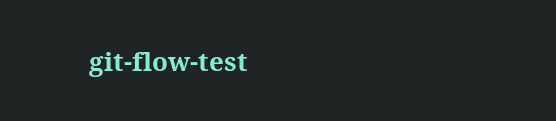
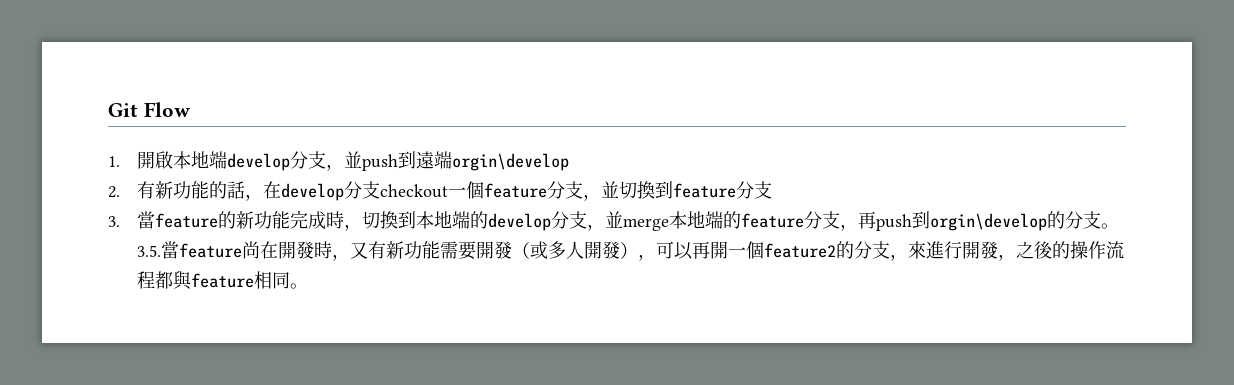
- git-flow-test
+ Git Flow
+ 1.開啟本地端develop分支，並push到遠端orgin\develop
+ 2.有新功能的話，在develop分支checkout一個feature分支，並切換到feature分支
+ 3.當feature的新功能完成時，切換到本地端的develop分支，並merge本地端的feature分支，再push到orgin\develop的分支。3.5.當feature尚在開發時，又有新功能需要開發（或多人開發），可以再開一個feature2的分支，來進行開發，之後的操作流程都與feature相同。

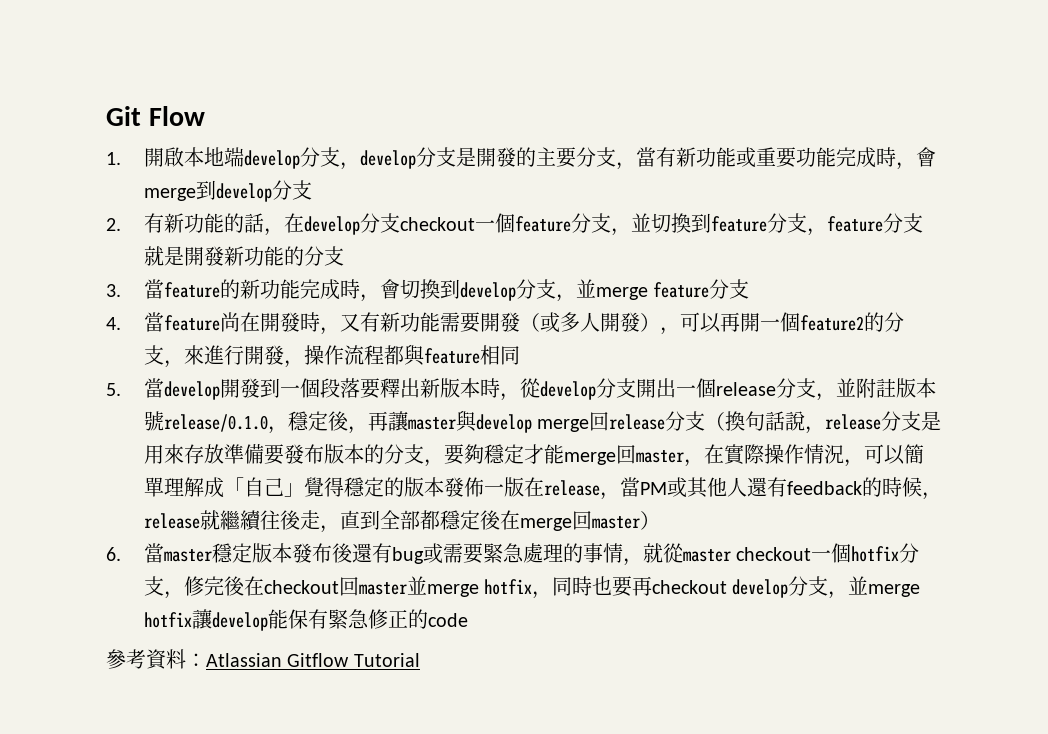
- 1.開啟本地端develop分支，並push到遠端orgin\develop
+ 1.開啟本地端develop分支，develop分支是開發的主要分支，當有新功能或重要功能完成時，會merge到develop分支
- 2.有新功能的話，在develop分支checkout一個feature分支，並切換到feature分支
+ 2.有新功能的話，在develop分支checkout一個feature分支，並切換到feature分支，feature分支就是開發新功能的分支
- 3.當feature的新功能完成時，切換到本地端的develop分支，並merge本地端的feature分支，再push到orgin\develop的分支。3.5.當feature尚在開發時，又有新功能需要開發（或多人開發），可以再開一個feature2的分支，來進行開發，之後的操作流程都與feature相同。
+ 3.當feature的新功能完成時，會切換到develop分支，並merge feature分支
+ 4.當feature尚在開發時，又有新功能需要開發（或多人開發），可以再開一個feature2的分支，來進行開發，操作流程都與feature相同
+ 5.當develop開發到一個段落要釋出新版本時，從develop分支開出一個release分支，並附註版本號release/0.1.0，穩定後，再讓master與develop merge回release分支（換句話說，release分支是用來存放準備要發布版本的分支，要夠穩定才能merge回master，在實際操作情況，可以簡單理解成「自己」覺得穩定的版本發佈一版在release，當PM或其他人還有feedback的時候，release就繼續往後走，直到全部都穩定後在merge回master）
+ 6.當master穩定版本發布後還有bug或需要緊急處理的事情，就從master checkout一個hotfix分支，修完後在checkout回master並merge hotfix，同時也要再checkout develop分支，並merge hotfix讓develop能保有緊急修正的code
+ 參考資料：Atlassian Gitflow Tutorial

